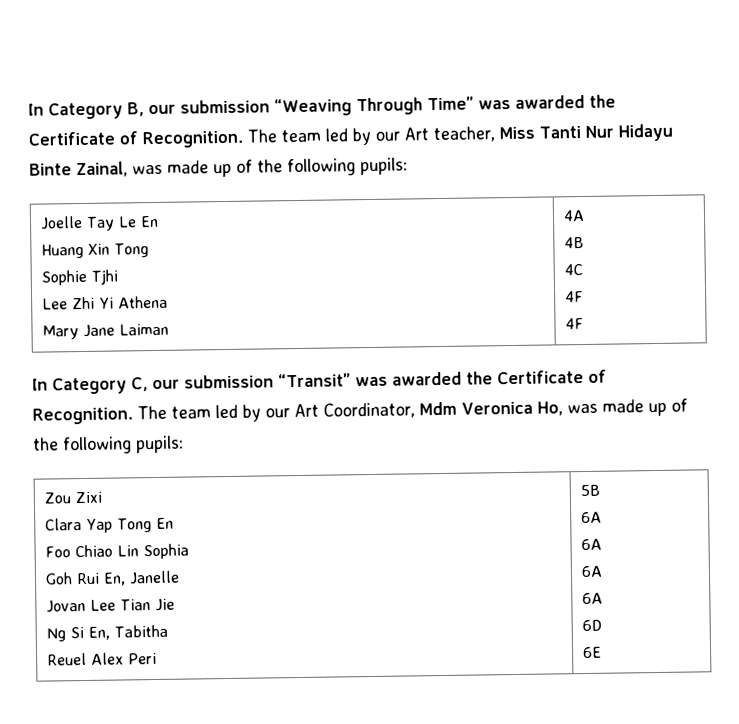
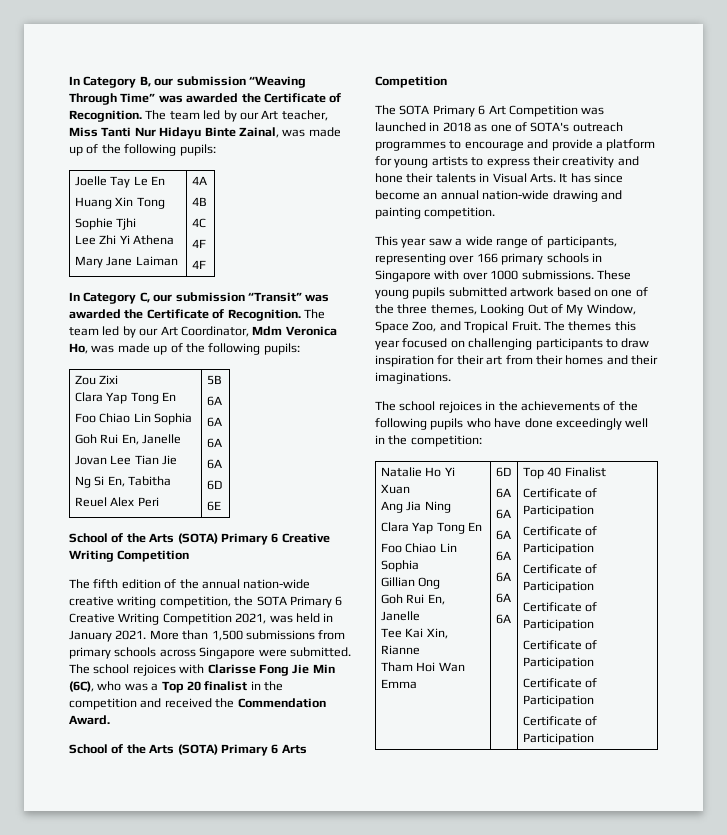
+ School of the Arts (SOTA) Primary 6 Creative Writing Competition
+ The fifth edition of the annual nation-wide creative writing competition, the SOTA Primary 6 Creative Writing Competition 2021, was held in January 2021. More than 1,500 submissions from primary schools across Singapore were submitted. The school rejoices with Clarisse Fong Jie Min (6C), who was a Top 20 finalist in the competition and received the Commendation Award.
+ School of the Arts (SOTA) Primary 6 Arts Competition
+ The SOTA Primary 6 Art Competition was launched in 2018 as one of SOTA's outreach programmes to encourage and provide a platform for young artists to express their creativity and hone their talents in Visual Arts. It has since become an annual nation-wide drawing and painting competition.
+ This year saw a wide range of participants, representing over 166 primary schools in Singapore with over 1000 submissions. These young pupils submitted artwork based on one of the three themes, Looking Out of My Window, Space Zoo, and Tropical Fruit. The themes this year focused on challenging participants to draw inspiration for their art from their homes and their imaginations.
+ The school rejoices in the achievements of the following pupils who have done exceedingly well in the competition:
+ Natalie Ho Yi Xuan
+ Ang Jia Ning
+ Clara Yap Tong En
+ Foo Chiao Lin Sophia
+ Gillian Ong
+ Goh Rui En, Janelle
+ Tee Kai Xin, Rianne
+ Tham Hoi Wan Emma | 6D
+ 6A
+ 6A
+ 6A
+ 6A
+ 6A
+ 6A
+ 6A | Top 40 Finalist
+ Certificate of Participation
+ Certificate of Participation
+ Certificate of Participation
+ Certificate of Participation
+ Certificate of Participation
+ Certificate of Participation
+ Certificate of Participation

